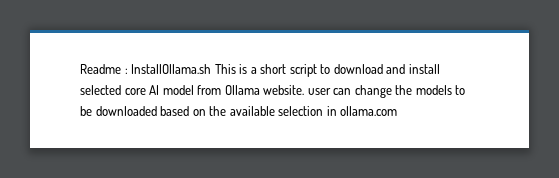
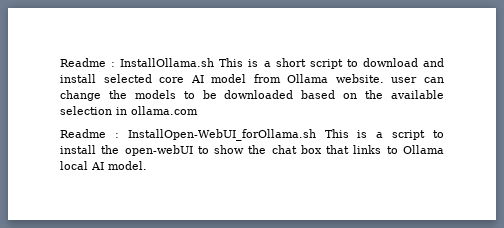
+ Readme : InstallOpen-WebUI_forOllama.sh This is a script to install the open-webUI to show the chat box that links to Ollama local AI model.

